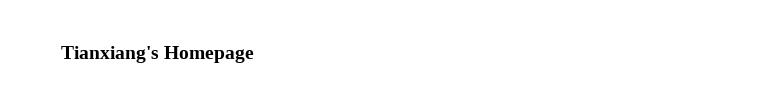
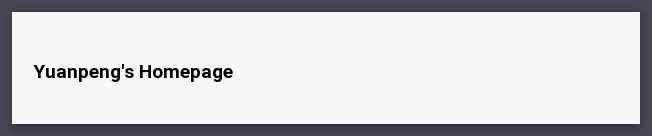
- Tianxiang's Homepage
+ Yuanpeng's Homepage

